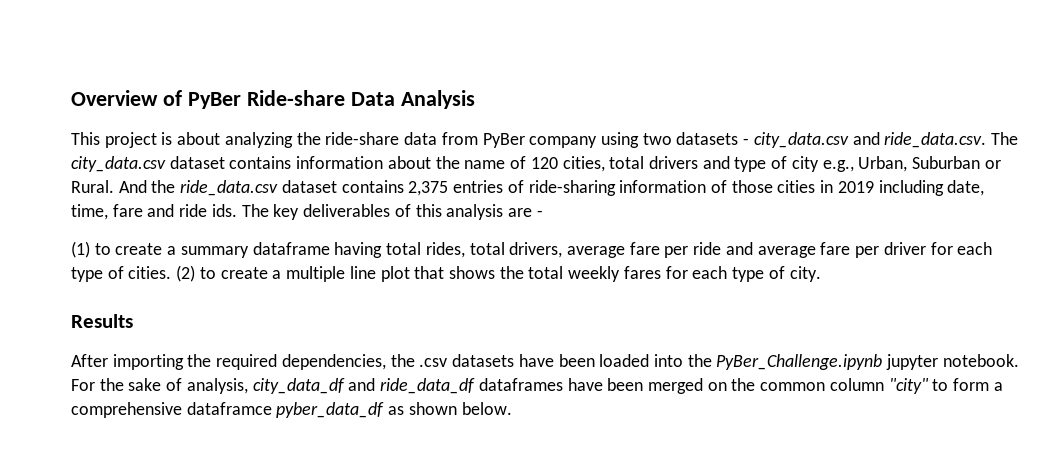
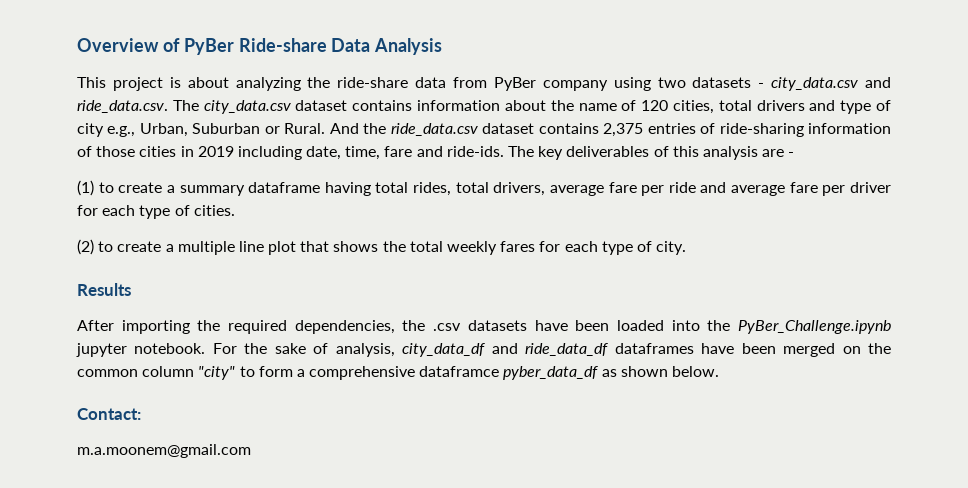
- And the ride_data.csv dataset contains 2,375 entries of ride-sharing information of those cities in 2019 including date, time, fare and ride ids.
+ And the ride_data.csv dataset contains 2,375 entries of ride-sharing information of those cities in 2019 including date, time, fare and ride-ids.
- (1) to create a summary dataframe having total rides, total drivers, average fare per ride and average fare per driver for each type of cities. (2) to create a multiple line plot that shows the total weekly fares for each type of city.
+ (1) to create a summary dataframe having total rides, total drivers, average fare per ride and average fare per driver for each type of cities.
+ (2) to create a multiple line plot that shows the total weekly fares for each type of city.
+ Contact:
+ m.a.moonem@gmail.com

